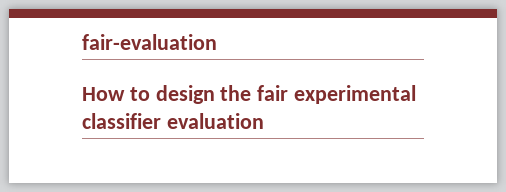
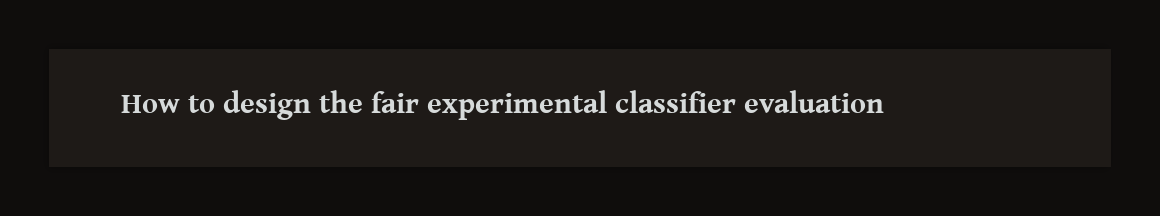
- fair-evaluation

